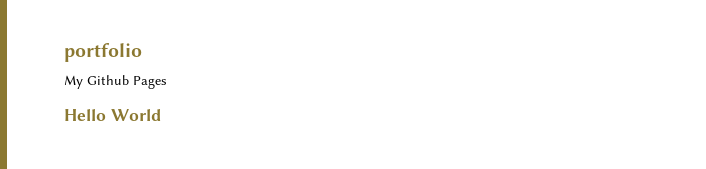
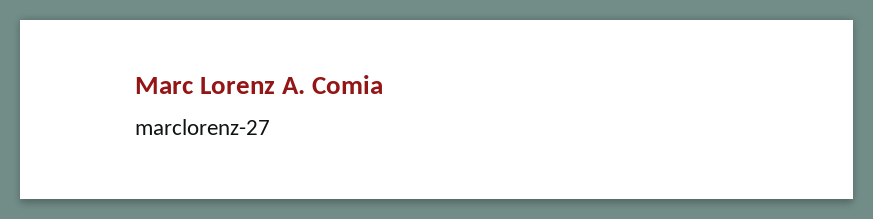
- portfolio
- My Github Pages
- Hello World
+ Marc Lorenz A. Comia
+ marclorenz-27

